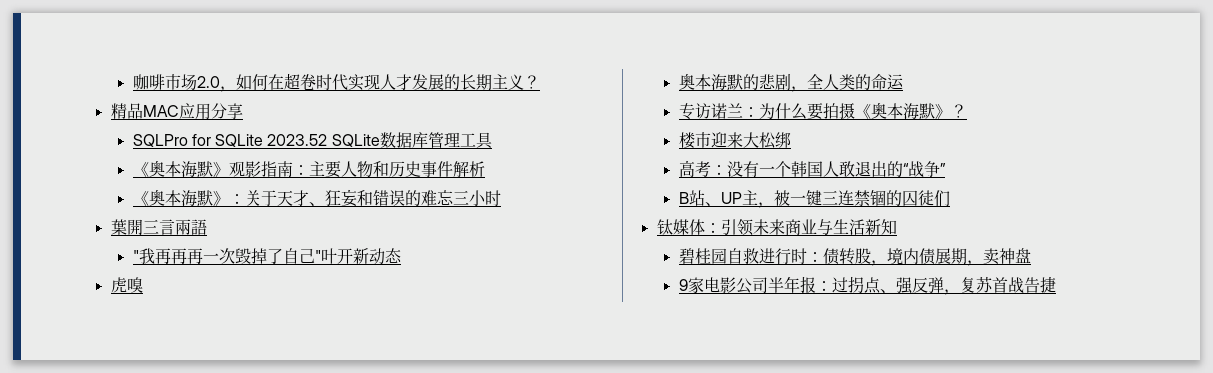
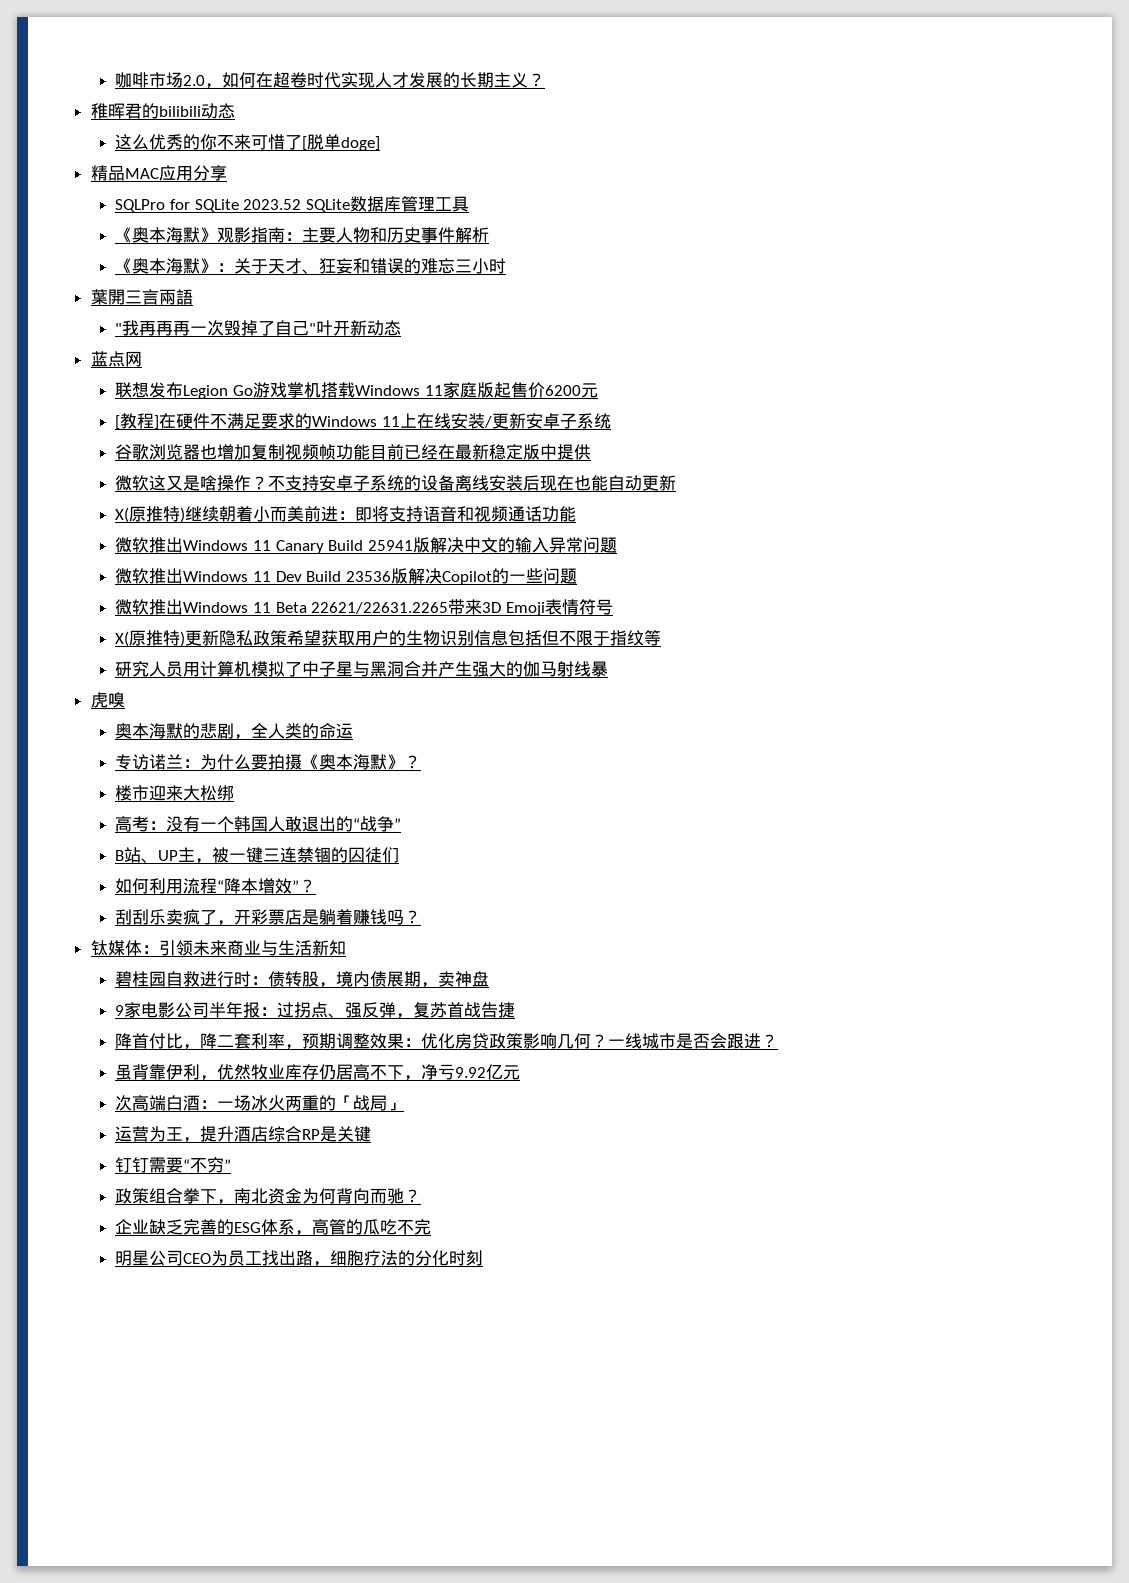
+ 稚晖君的bilibili动态
+ 这么优秀的你不来可惜了[脱单doge]
+ 蓝点网
+ 联想发布Legion Go游戏掌机搭载Windows 11家庭版起售价6200元
+ [教程]在硬件不满足要求的Windows 11上在线安装/更新安卓子系统
+ 谷歌浏览器也增加复制视频帧功能目前已经在最新稳定版中提供
+ 微软这又是啥操作？不支持安卓子系统的设备离线安装后现在也能自动更新
+ X(原推特)继续朝着小而美前进：即将支持语音和视频通话功能
+ 微软推出Windows 11 Canary Build 25941版解决中文的输入异常问题
+ 微软推出Windows 11 Dev Build 23536版解决Copilot的一些问题
+ 微软推出Windows 11 Beta 22621/22631.2265带来3D Emoji表情符号
+ X(原推特)更新隐私政策希望获取用户的生物识别信息包括但不限于指纹等
+ 研究人员用计算机模拟了中子星与黑洞合并产生强大的伽马射线暴
+ 如何利用流程“降本增效”？
+ 刮刮乐卖疯了，开彩票店是躺着赚钱吗？
+ 降首付比，降二套利率，预期调整效果：优化房贷政策影响几何？一线城市是否会跟进？
+ 虽背靠伊利，优然牧业库存仍居高不下，净亏9.92亿元
+ 次高端白酒：一场冰火两重的「战局」
+ 运营为王，提升酒店综合RP是关键
+ 钉钉需要“不穷”
+ 政策组合拳下，南北资金为何背向而驰？
+ 企业缺乏完善的ESG体系，高管的瓜吃不完
+ 明星公司CEO为员工找出路，细胞疗法的分化时刻

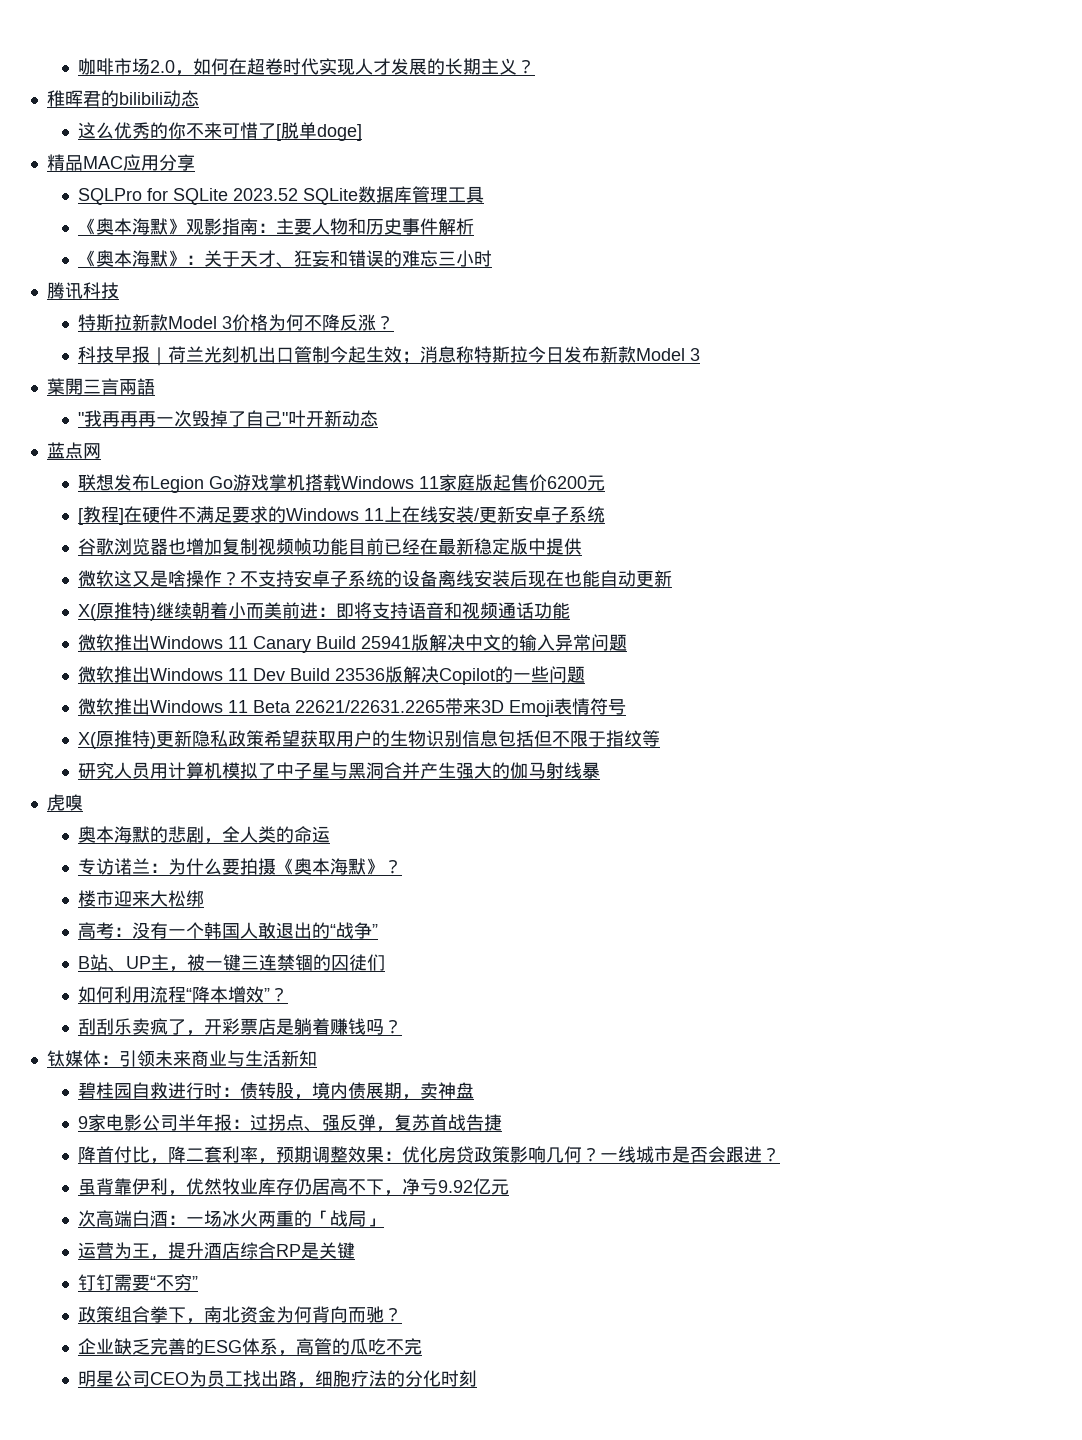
+ 腾讯科技
+ 特斯拉新款Model 3价格为何不降反涨？
+ 科技早报｜荷兰光刻机出口管制今起生效；消息称特斯拉今日发布新款Model 3

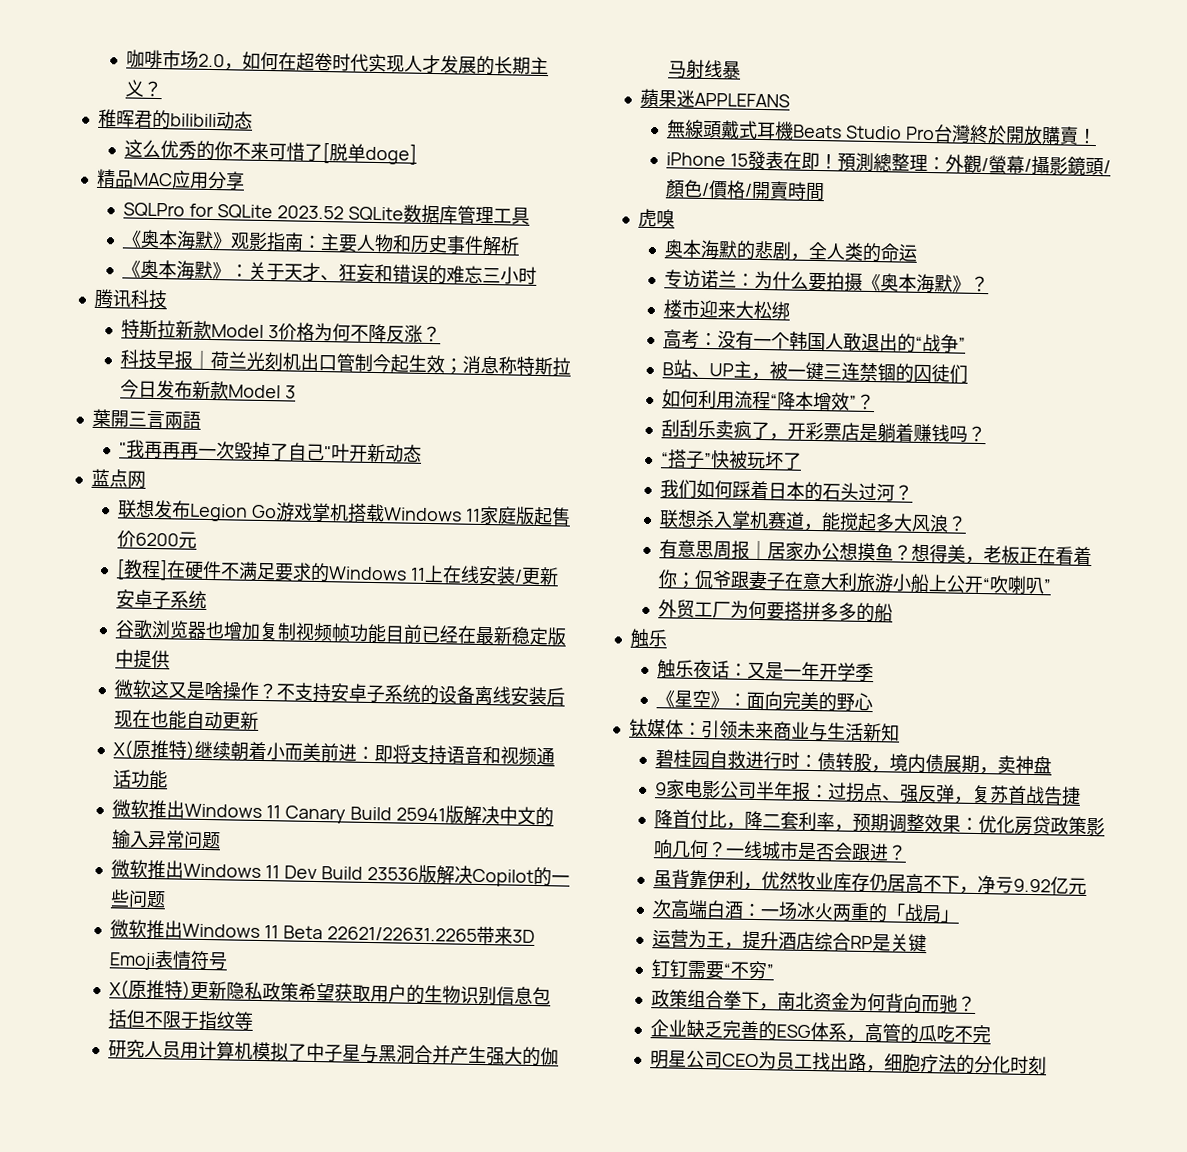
+ 蘋果迷APPLEFANS
+ 無線頭戴式耳機Beats Studio Pro台灣終於開放購賣！
+ iPhone 15發表在即！預測總整理：外觀/螢幕/攝影鏡頭/顏色/價格/開賣時間
+ “搭子”快被玩坏了
+ 我们如何踩着日本的石头过河？
+ 联想杀入掌机赛道，能搅起多大风浪？
+ 有意思周报｜居家办公想摸鱼？想得美，老板正在看着你；侃爷跟妻子在意大利旅游小船上公开“吹喇叭”
+ 外贸工厂为何要搭拼多多的船
+ 触乐
+ 触乐夜话：又是一年开学季
+ 《星空》：面向完美的野心

